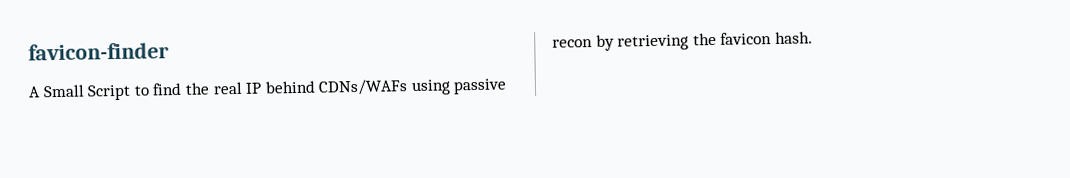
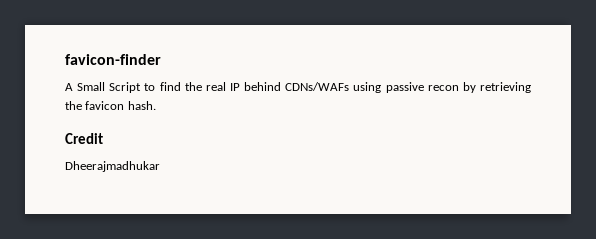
+ Credit
+ Dheerajmadhukar

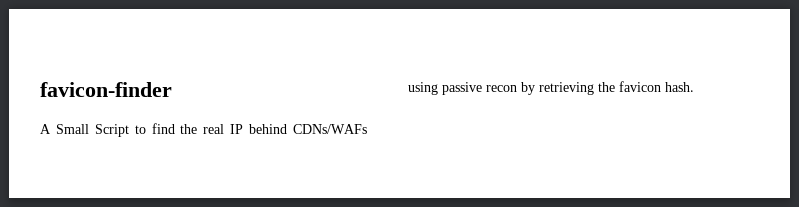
- Credit
- Dheerajmadhukar

